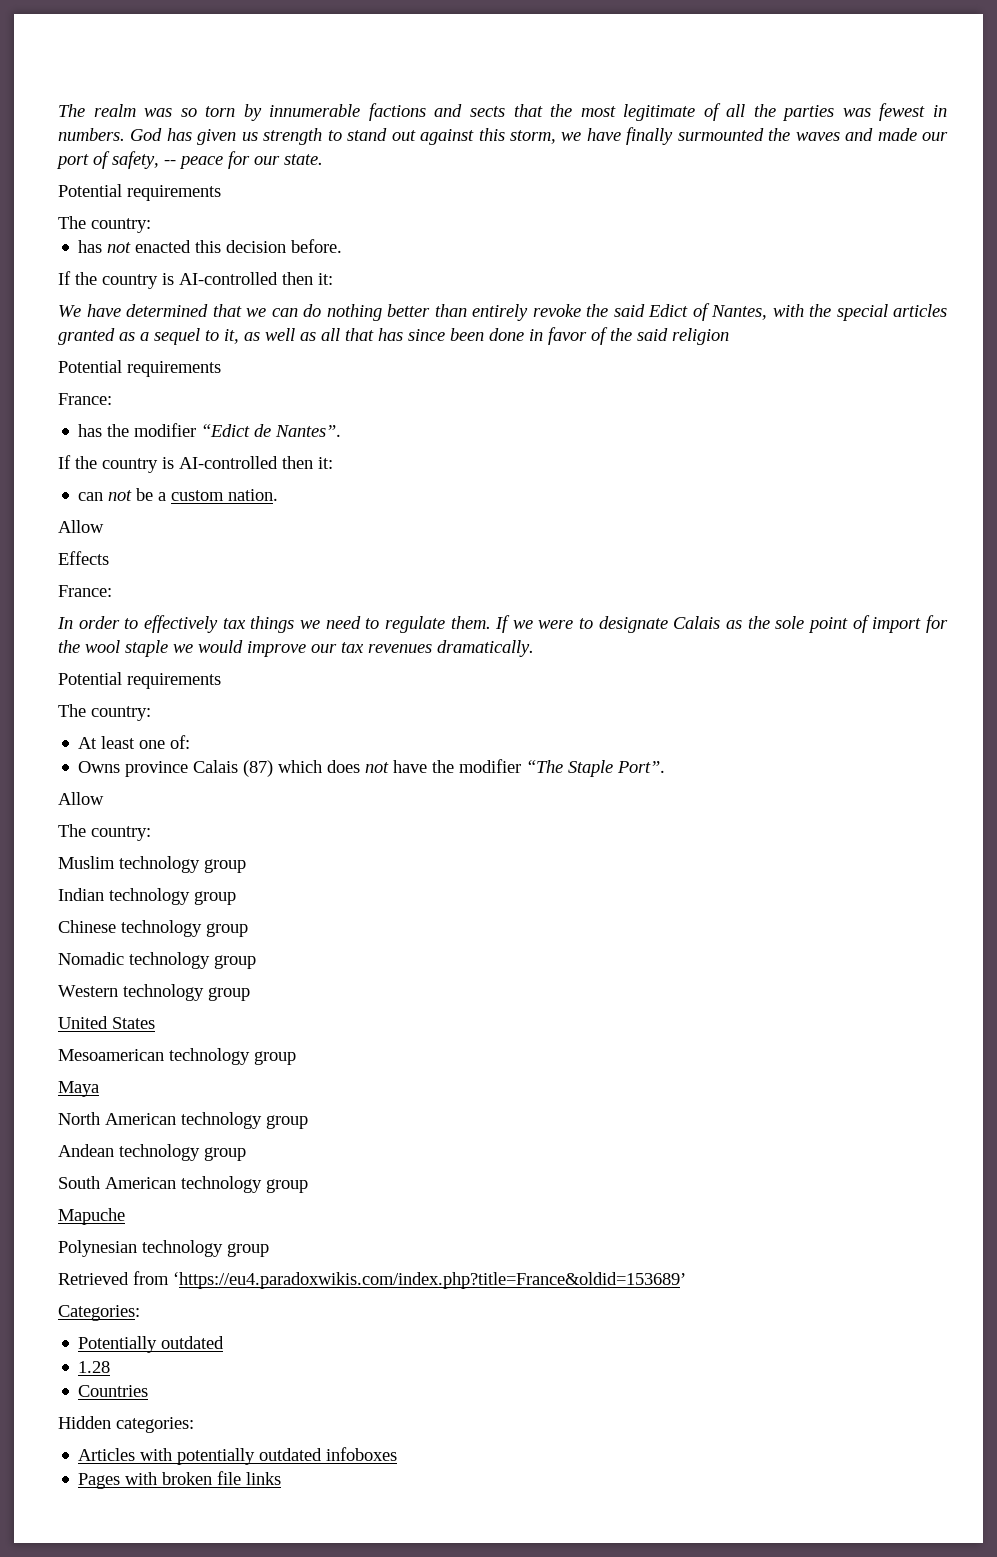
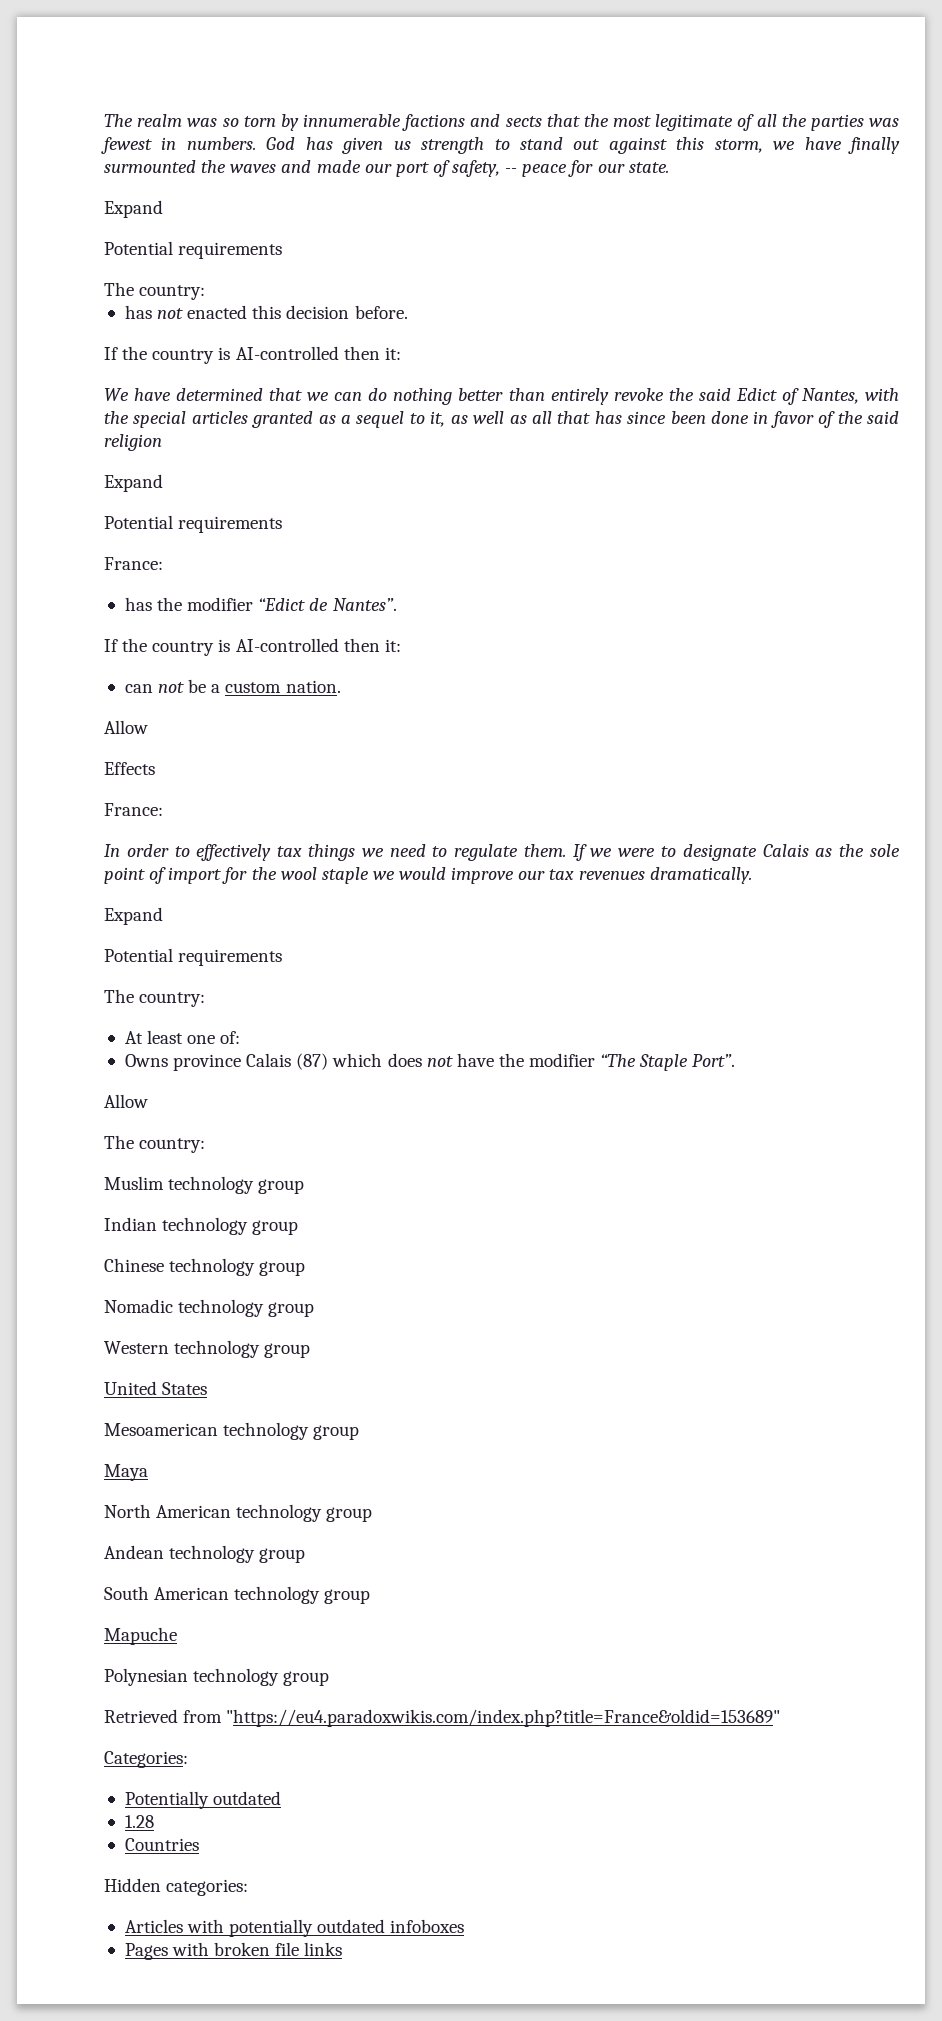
  God has given us strength to stand out against this storm, we have finally surmounted the waves and made our port of safety, -- peace for our state.
+ Expand
  We have determined that we can do nothing better than entirely revoke the said Edict of Nantes, with the special articles granted as a sequel to it, as well as all that has since been done in favor of the said religion
+ Expand
  If we were to designate Calais as the sole point of import for the wool staple we would improve our tax revenues dramatically.
+ Expand
- Retrieved from ‘https://eu4.paradoxwikis.com/index.php?title=France&oldid=153689’
+ Retrieved from "https://eu4.paradoxwikis.com/index.php?title=France&oldid=153689"

